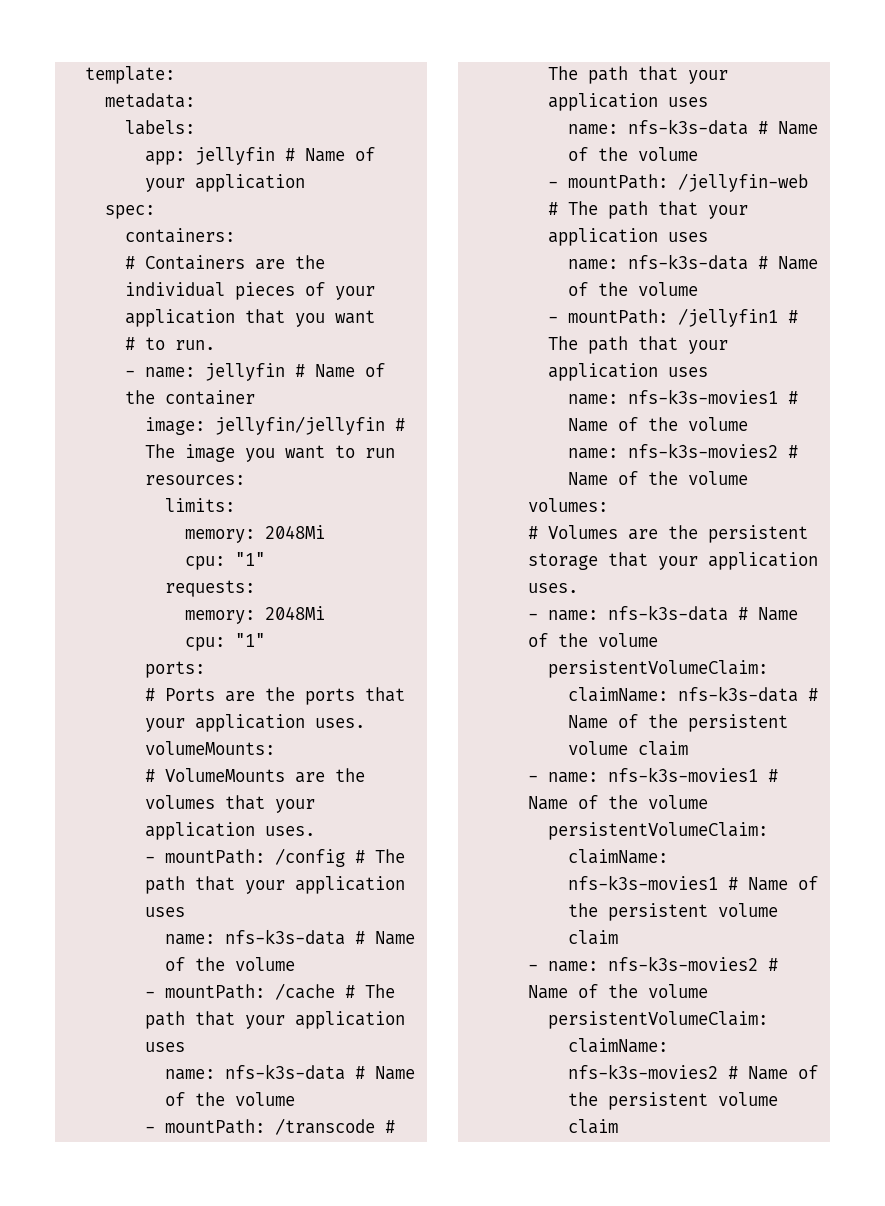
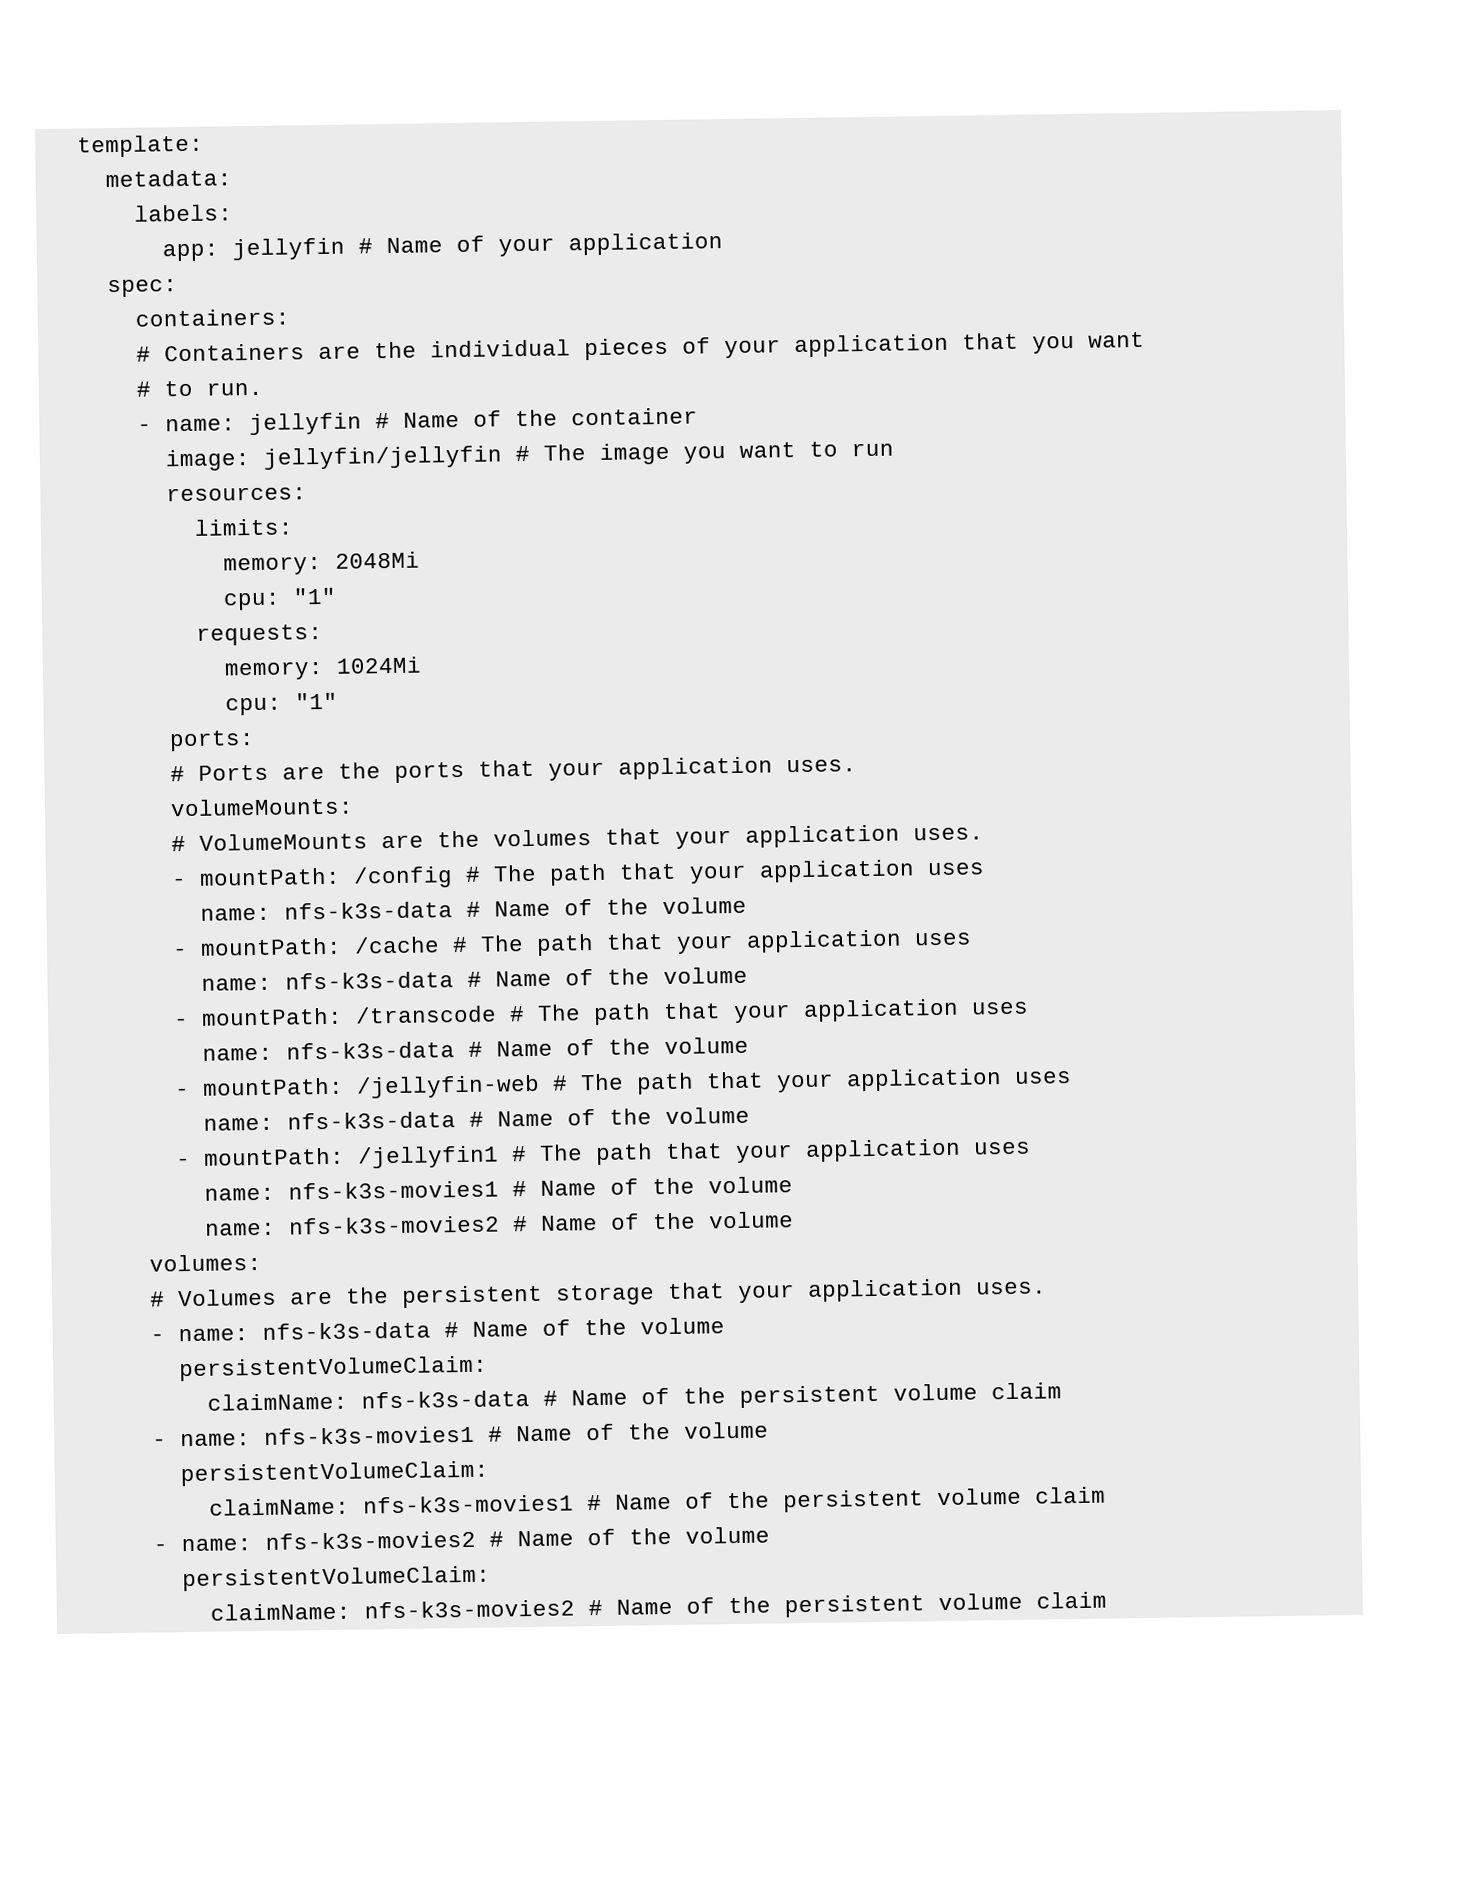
  requests:
- memory: 2048Mi
+ memory: 1024Mi

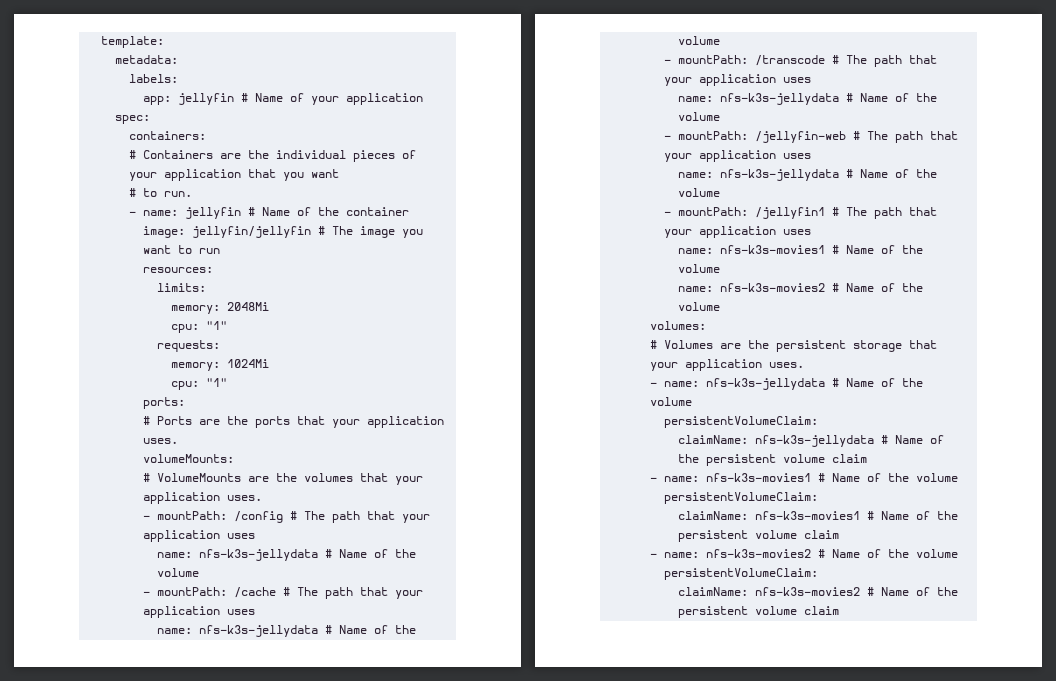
  - mountPath: /config # The path that your application uses
- name: nfs-k3s-data # Name of the volume
+ name: nfs-k3s-jellydata # Name of the volume
  - mountPath: /cache # The path that your application uses
- name: nfs-k3s-data # Name of the volume
+ name: nfs-k3s-jellydata # Name of the volume
  - mountPath: /transcode # The path that your application uses
- name: nfs-k3s-data # Name of the volume
+ name: nfs-k3s-jellydata # Name of the volume
  - mountPath: /jellyfin-web # The path that your application uses
- name: nfs-k3s-data # Name of the volume
+ name: nfs-k3s-jellydata # Name of the volume
- - name: nfs-k3s-data # Name of the volume
+ - name: nfs-k3s-jellydata # Name of the volume
  persistentVolumeClaim:
- claimName: nfs-k3s-data # Name of the persistent volume claim
+ claimName: nfs-k3s-jellydata # Name of the persistent volume claim

